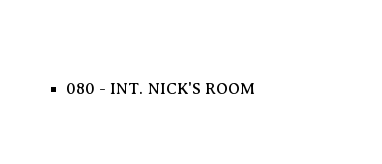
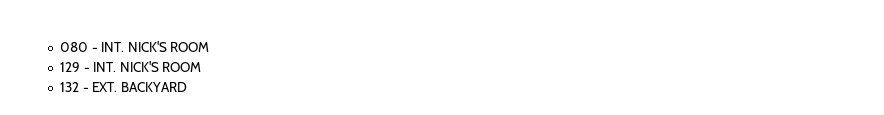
+ 129 - INT. NICK'S ROOM
+ 132 - EXT. BACKYARD

